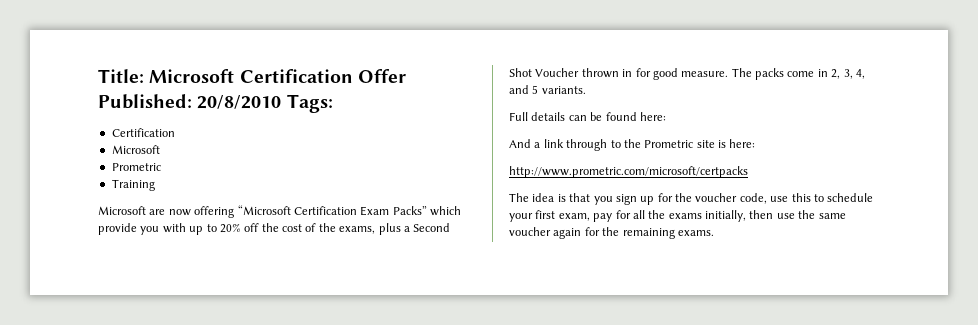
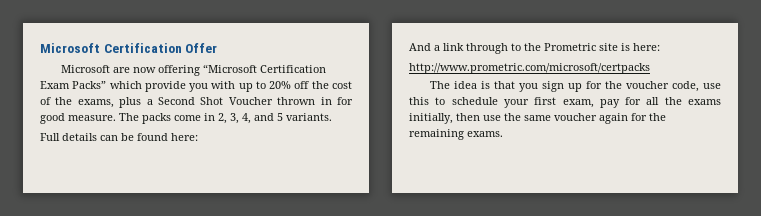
- Title: Microsoft Certification Offer Published: 20/8/2010 Tags:
- Certification
- Microsoft
- Prometric
- Training
+ Microsoft Certification Offer

